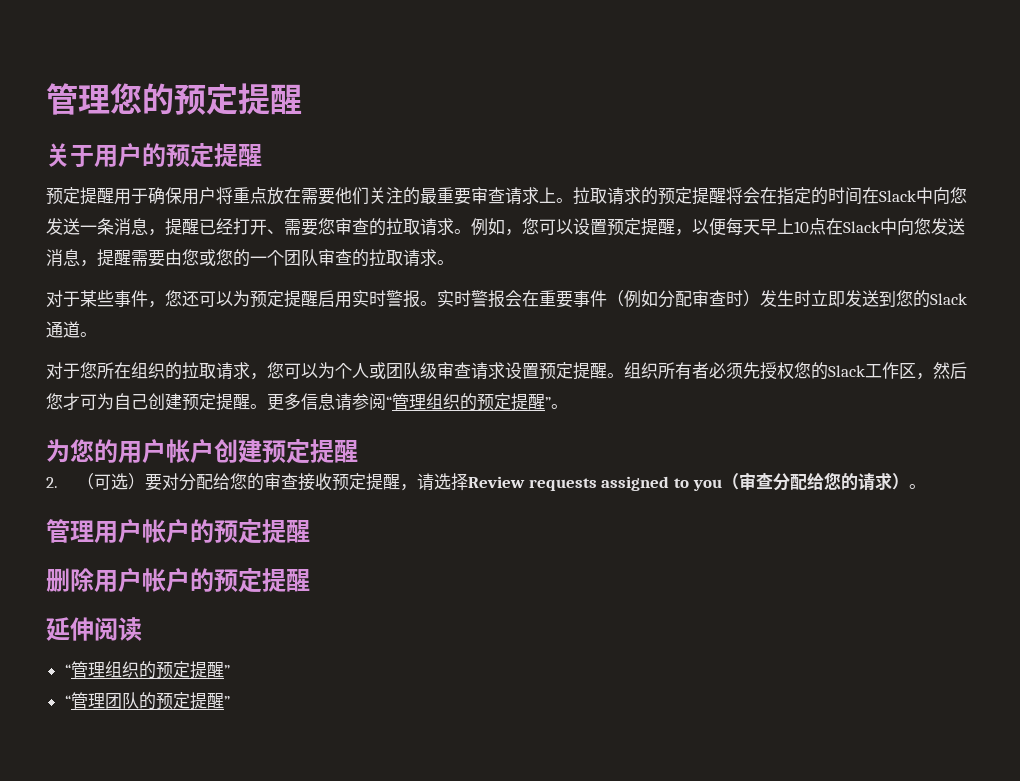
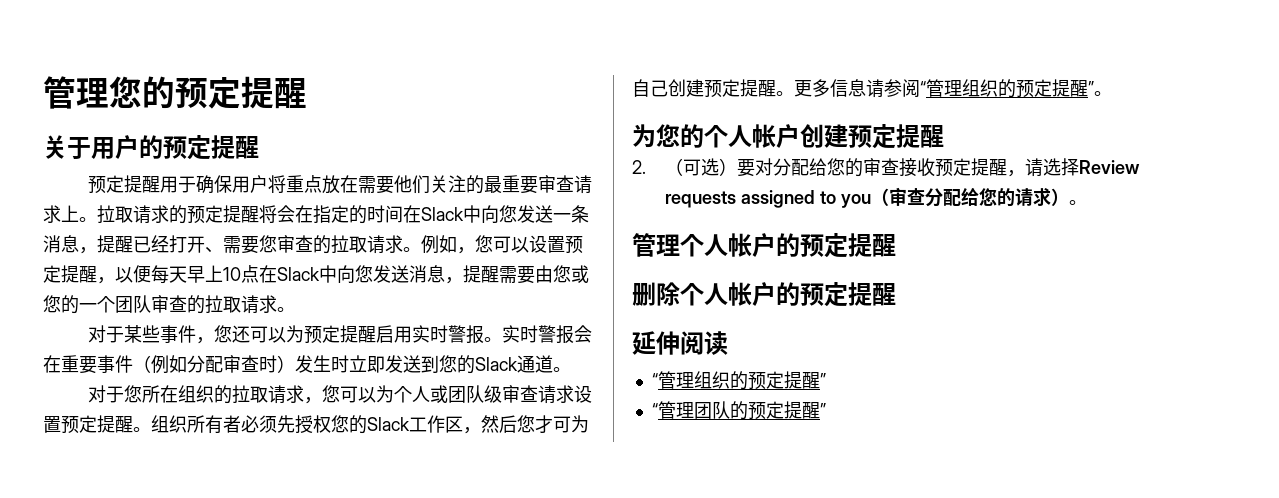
- 为您的用户帐户创建预定提醒
+ 为您的个人帐户创建预定提醒
- 管理用户帐户的预定提醒
+ 管理个人帐户的预定提醒
- 删除用户帐户的预定提醒
+ 删除个人帐户的预定提醒

